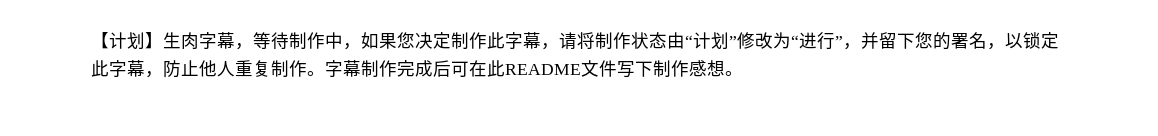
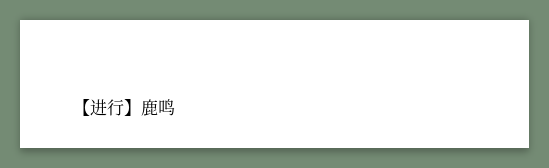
- 【计划】生肉字幕，等待制作中，如果您决定制作此字幕，请将制作状态由“计划”修改为“进行”，并留下您的署名，以锁定此字幕，防止他人重复制作。字幕制作完成后可在此README文件写下制作感想。
+ 【进行】鹿鸣

